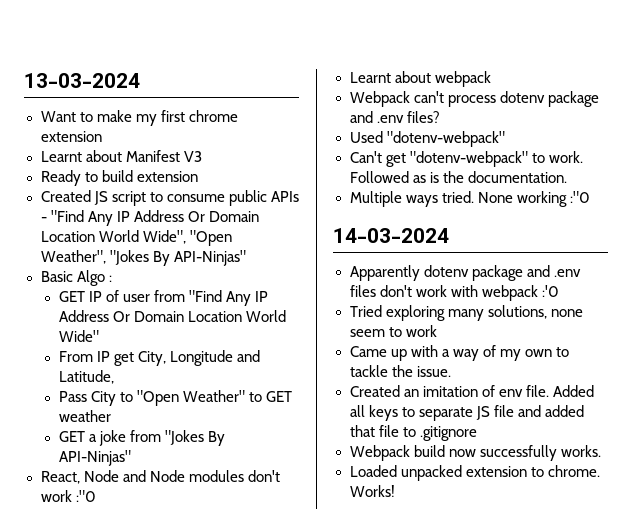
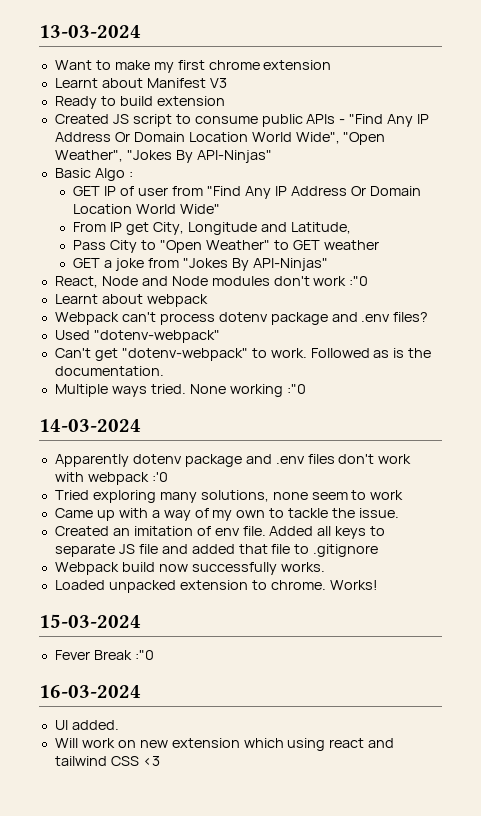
+ 15-03-2024
+ Fever Break :"0
+ 16-03-2024
+ UI added.
+ Will work on new extension which using react and tailwind CSS <3

